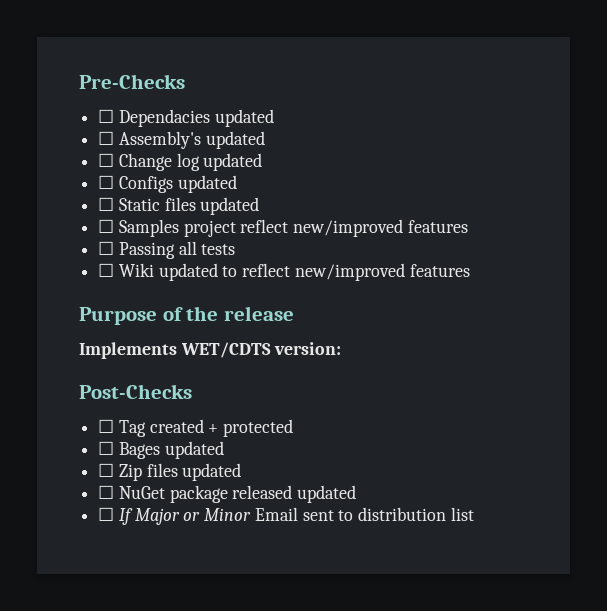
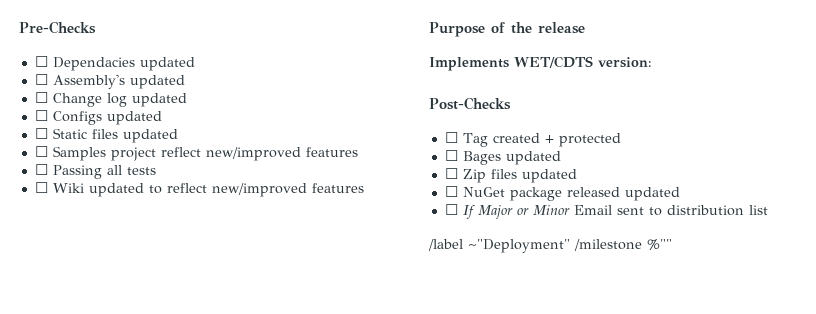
+ /label ~"Deployment" /milestone %""

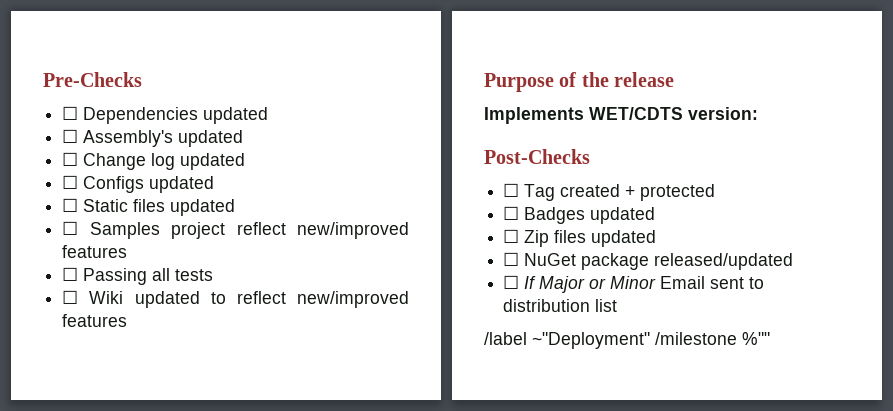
- ☐ Dependacies updated
+ ☐ Dependencies updated
- ☐ Bages updated
+ ☐ Badges updated
- ☐ NuGet package released updated
+ ☐ NuGet package released/updated

